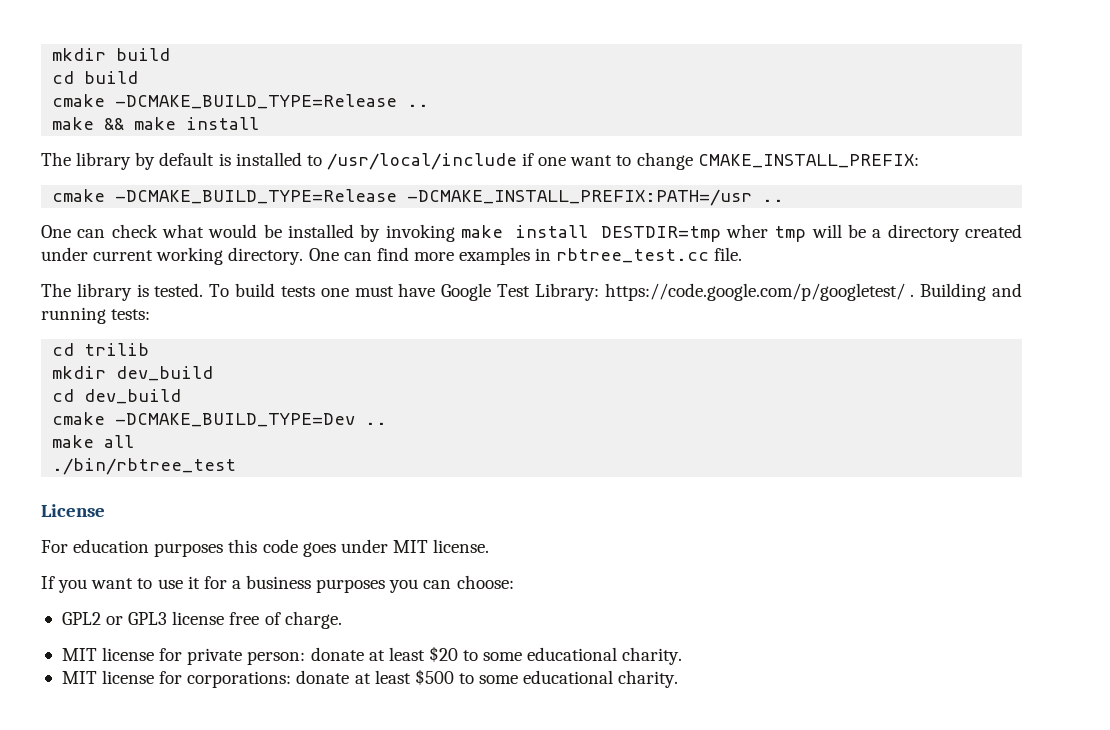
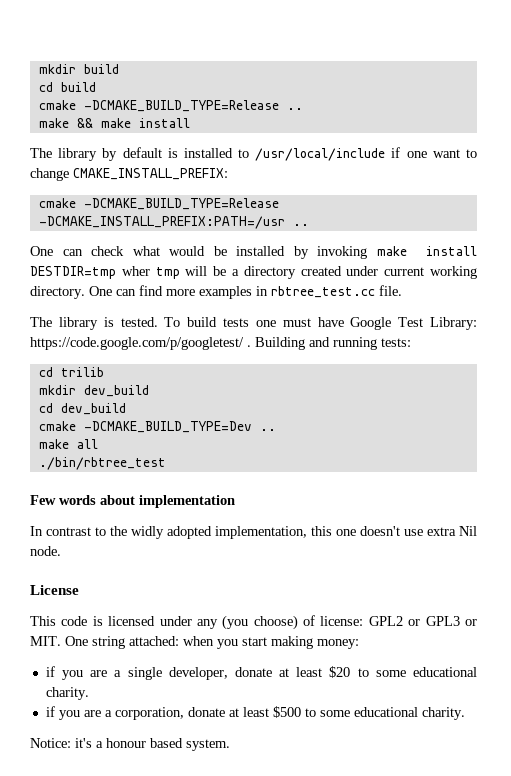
+ Few words about implementation
+ In contrast to the widly adopted implementation, this one doesn't use extra Nil node.
  License
- For education purposes this code goes under MIT license.
- If you want to use it for a business purposes you can choose:
- GPL2 or GPL3 license free of charge.
- MIT license for private person: donate at least $20 to some educational charity.
+ This code is licensed under any (you choose) of license: GPL2 or GPL3 or MIT. One string attached: when you start making money:
+ if you are a single developer, donate at least $20 to some educational charity.
- MIT license for corporations: donate at least $500 to some educational charity.
+ if you are a corporation, donate at least $500 to some educational charity.
+ Notice: it's a honour based system.

